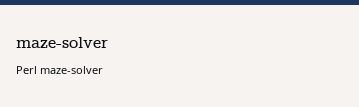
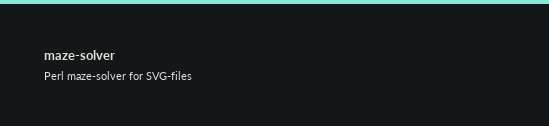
- Perl maze-solver
+ Perl maze-solver for SVG-files

